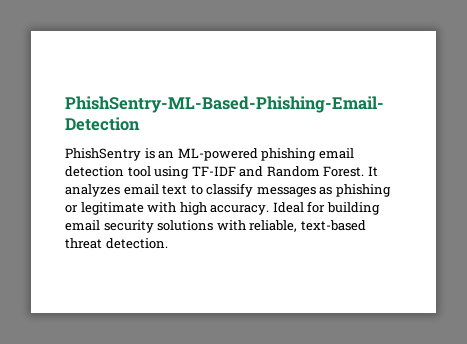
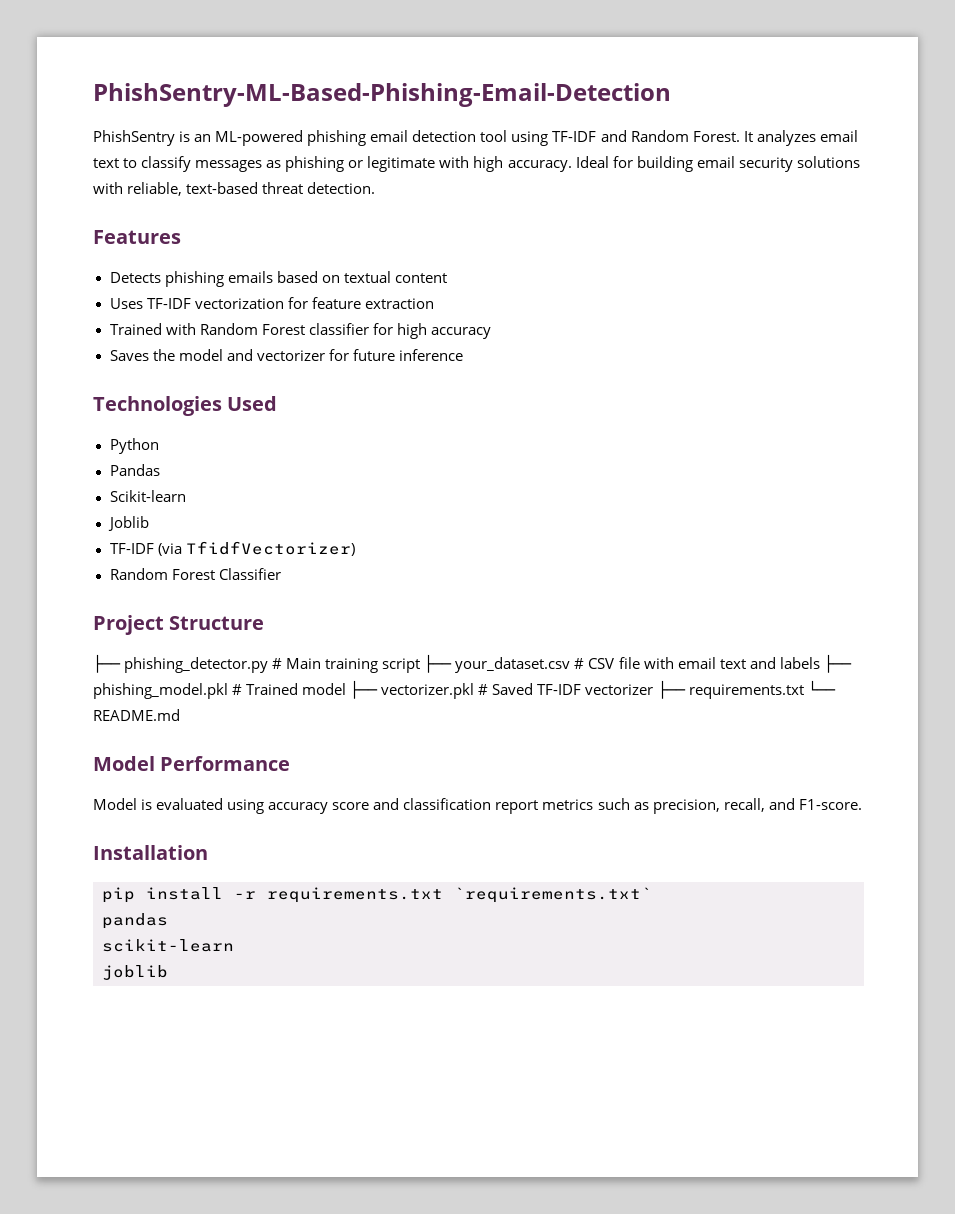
+ Features
+ Detects phishing emails based on textual content
+ Uses TF-IDF vectorization for feature extraction
+ Trained with Random Forest classifier for high accuracy
+ Saves the model and vectorizer for future inference
+ Technologies Used
+ Python
+ Pandas
+ Scikit-learn
+ Joblib
+ TF-IDF (via TfidfVectorizer)
+ Random Forest Classifier
+ Project Structure
+ ├── phishing_detector.py # Main training script ├── your_dataset.csv # CSV file with email text and labels ├── phishing_model.pkl # Trained model ├── vectorizer.pkl # Saved TF-IDF vectorizer ├── requirements.txt └── README.md
+ Model Performance
+ Model is evaluated using accuracy score and classification report metrics such as precision, recall, and F1-score.
+ Installation
+ pip install -r requirements.txt `requirements.txt`
+ pandas
+ scikit-learn
+ joblib

